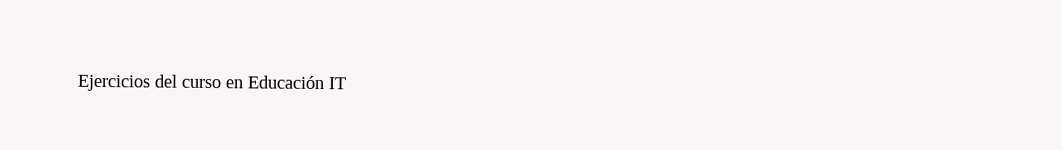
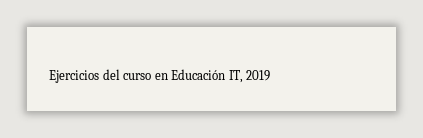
- Ejercicios del curso en Educación IT
+ Ejercicios del curso en Educación IT, 2019

